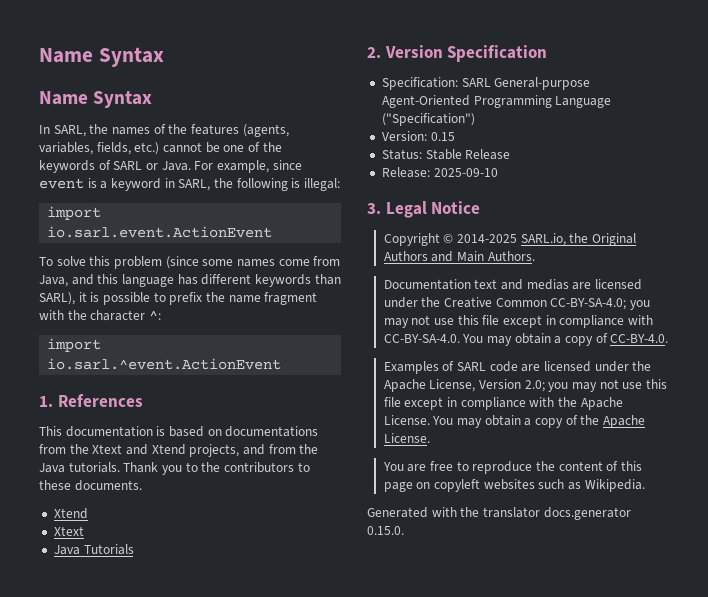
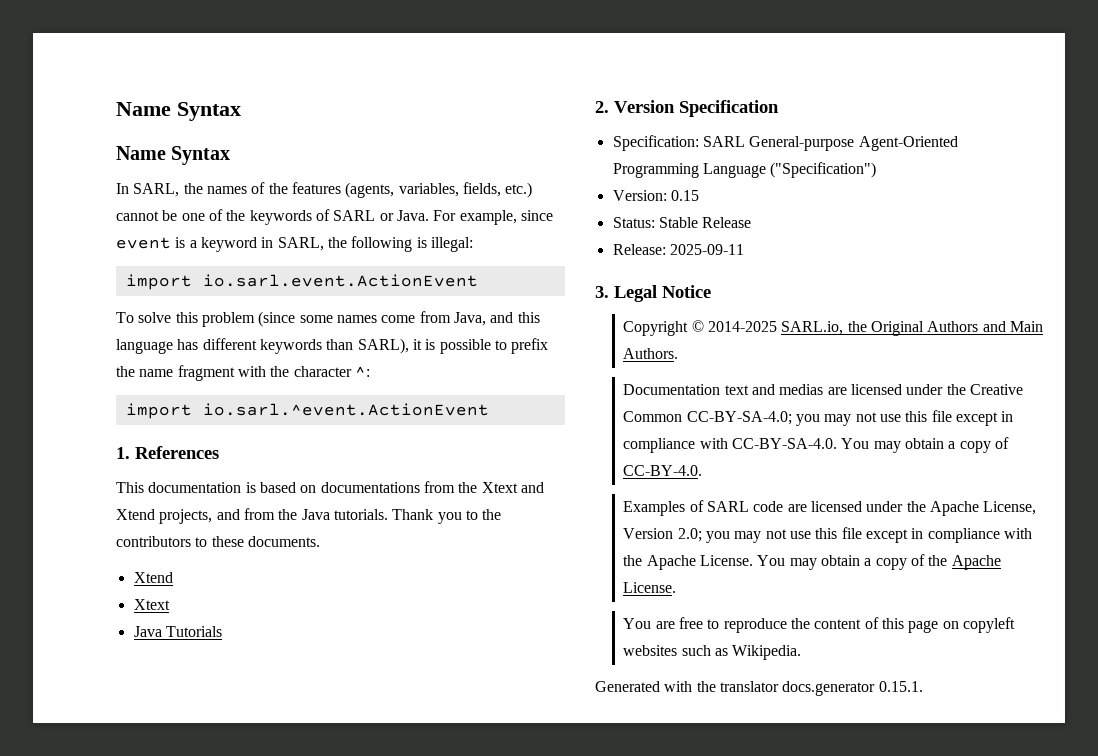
- Release: 2025-09-10
+ Release: 2025-09-11
- Generated with the translator docs.generator 0.15.0.
+ Generated with the translator docs.generator 0.15.1.

